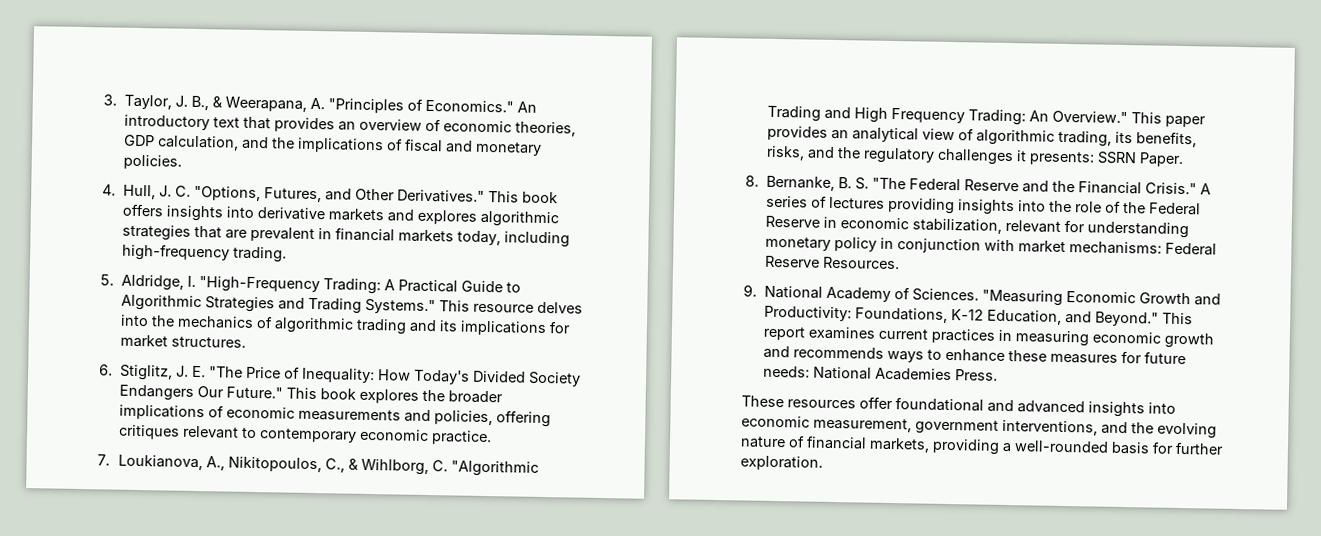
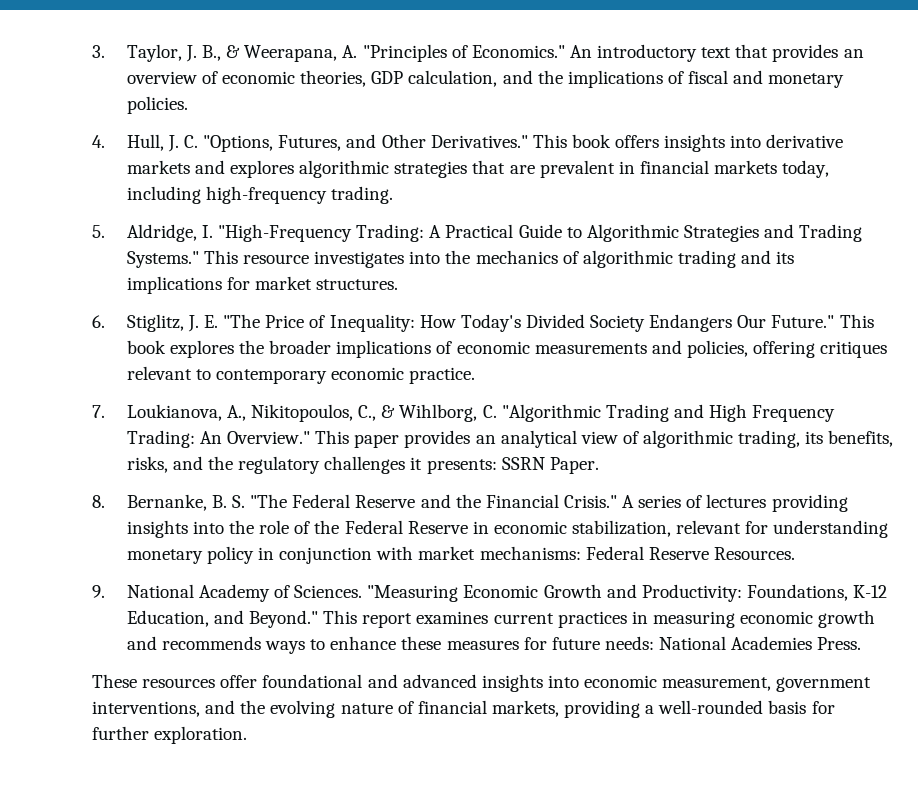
- This resource delves into the mechanics of algorithmic trading and its implications for market structures.
+ This resource investigates into the mechanics of algorithmic trading and its implications for market structures.

